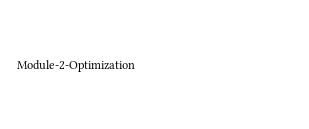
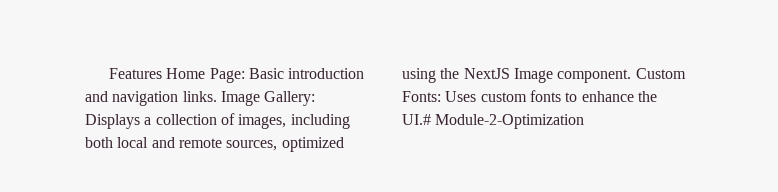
- Module-2-Optimization
+ Features Home Page: Basic introduction and navigation links. Image Gallery: Displays a collection of images, including both local and remote sources, optimized using the NextJS Image component. Custom Fonts: Uses custom fonts to enhance the UI.# Module-2-Optimization

